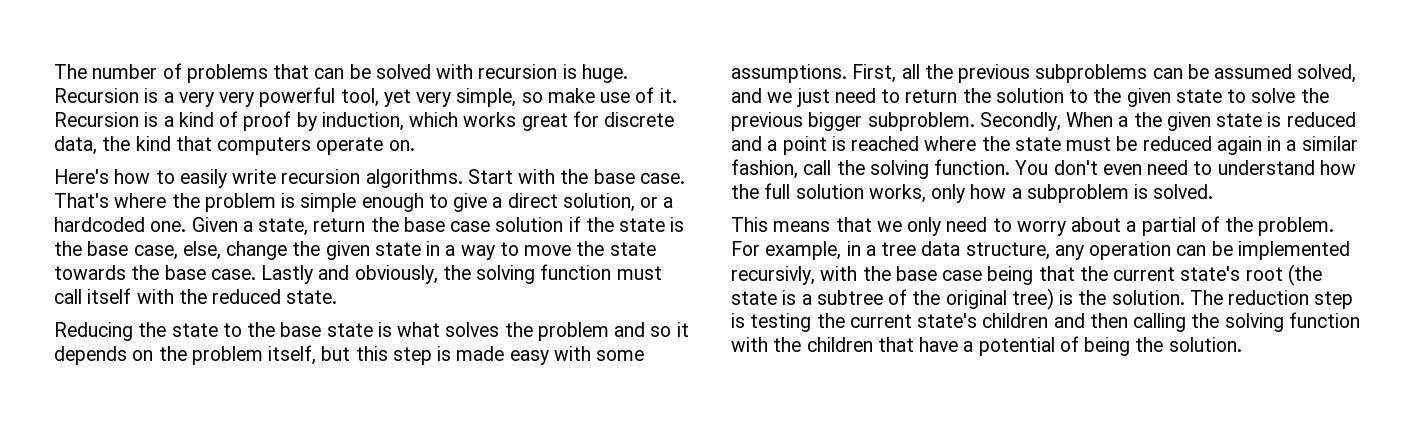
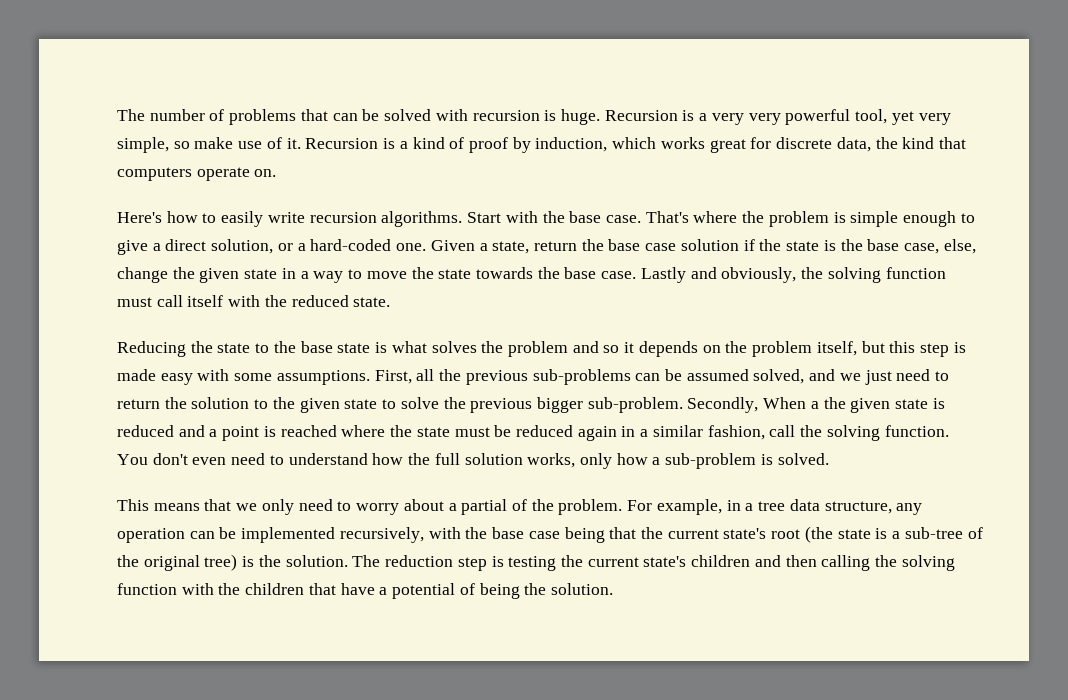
- That's where the problem is simple enough to give a direct solution, or a hardcoded one.
+ That's where the problem is simple enough to give a direct solution, or a hard-coded one.
- First, all the previous subproblems can be assumed solved, and we just need to return the solution to the given state to solve the previous bigger subproblem.
+ First, all the previous sub-problems can be assumed solved, and we just need to return the solution to the given state to solve the previous bigger sub-problem.
- You don't even need to understand how the full solution works, only how a subproblem is solved.
+ You don't even need to understand how the full solution works, only how a sub-problem is solved.
- For example, in a tree data structure, any operation can be implemented recursivly, with the base case being that the current state's root (the state is a subtree of the original tree) is the solution.
+ For example, in a tree data structure, any operation can be implemented recursively, with the base case being that the current state's root (the state is a sub-tree of the original tree) is the solution.

